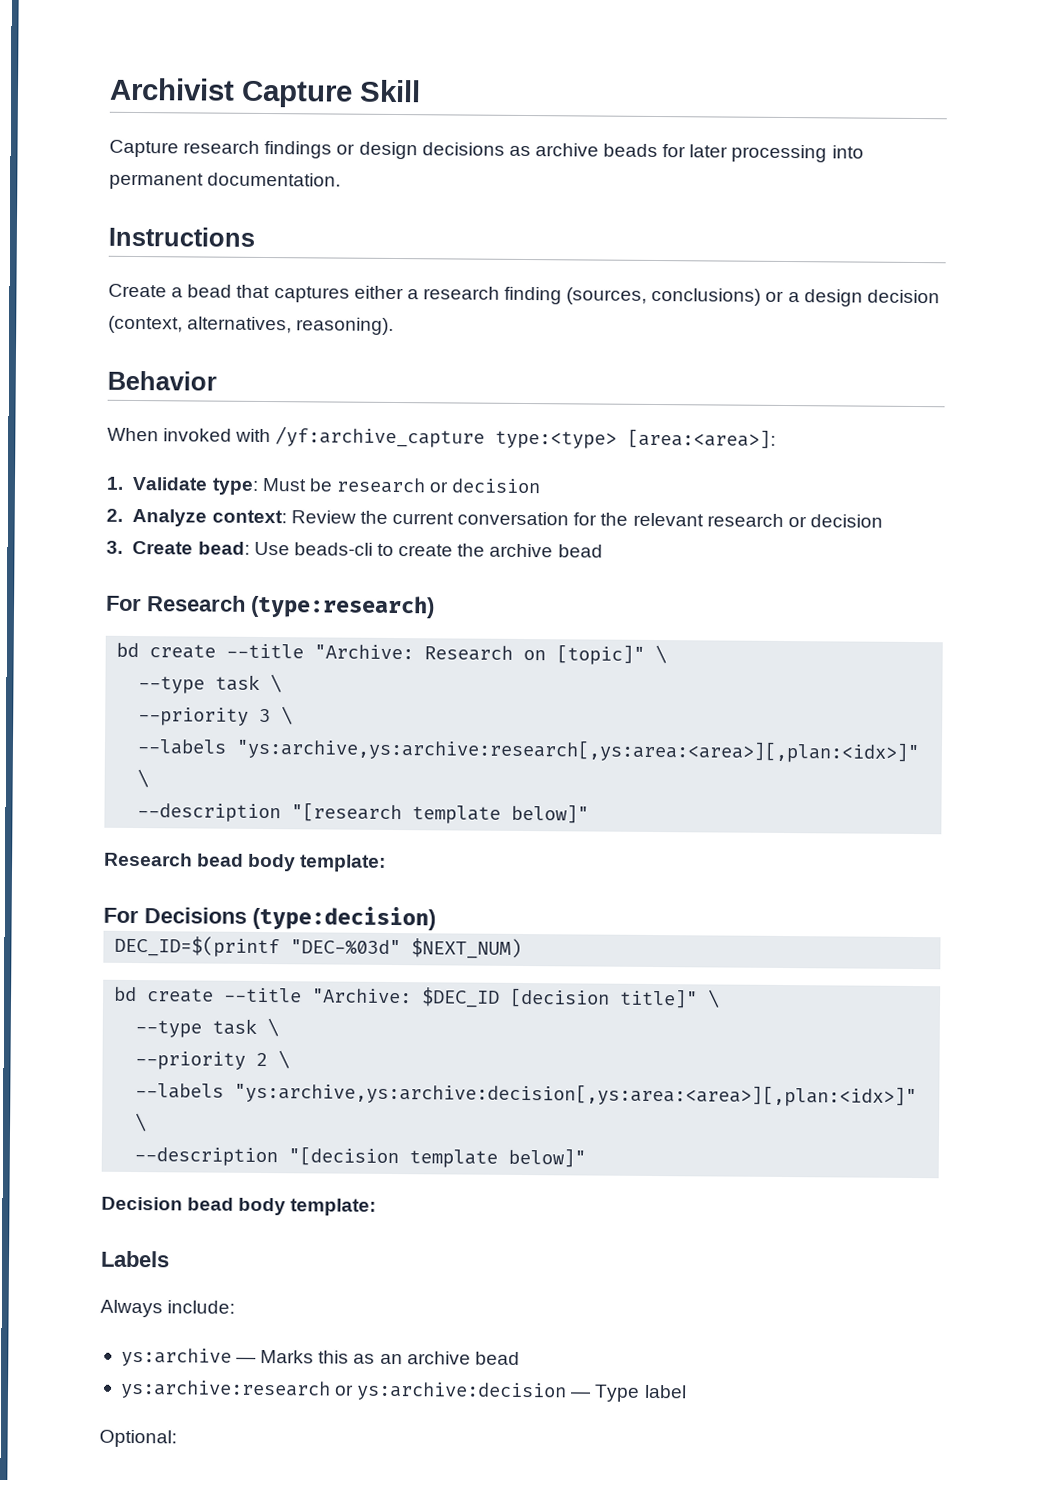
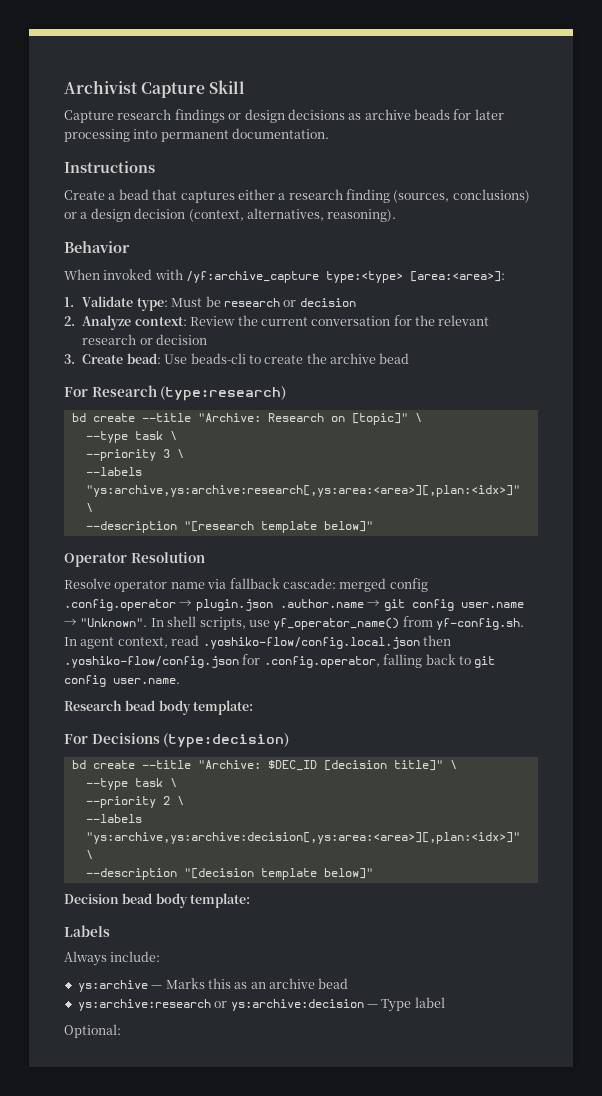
+ Operator Resolution
+ Resolve operator name via fallback cascade: merged config .config.operator → plugin.json .author.name → git config user.name → "Unknown". In shell scripts, use yf_operator_name() from yf-config.sh. In agent context, read .yoshiko-flow/config.local.json then .yoshiko-flow/config.json for .config.operator, falling back to git config user.name.
- DEC_ID=$(printf "DEC-%03d" $NEXT_NUM)

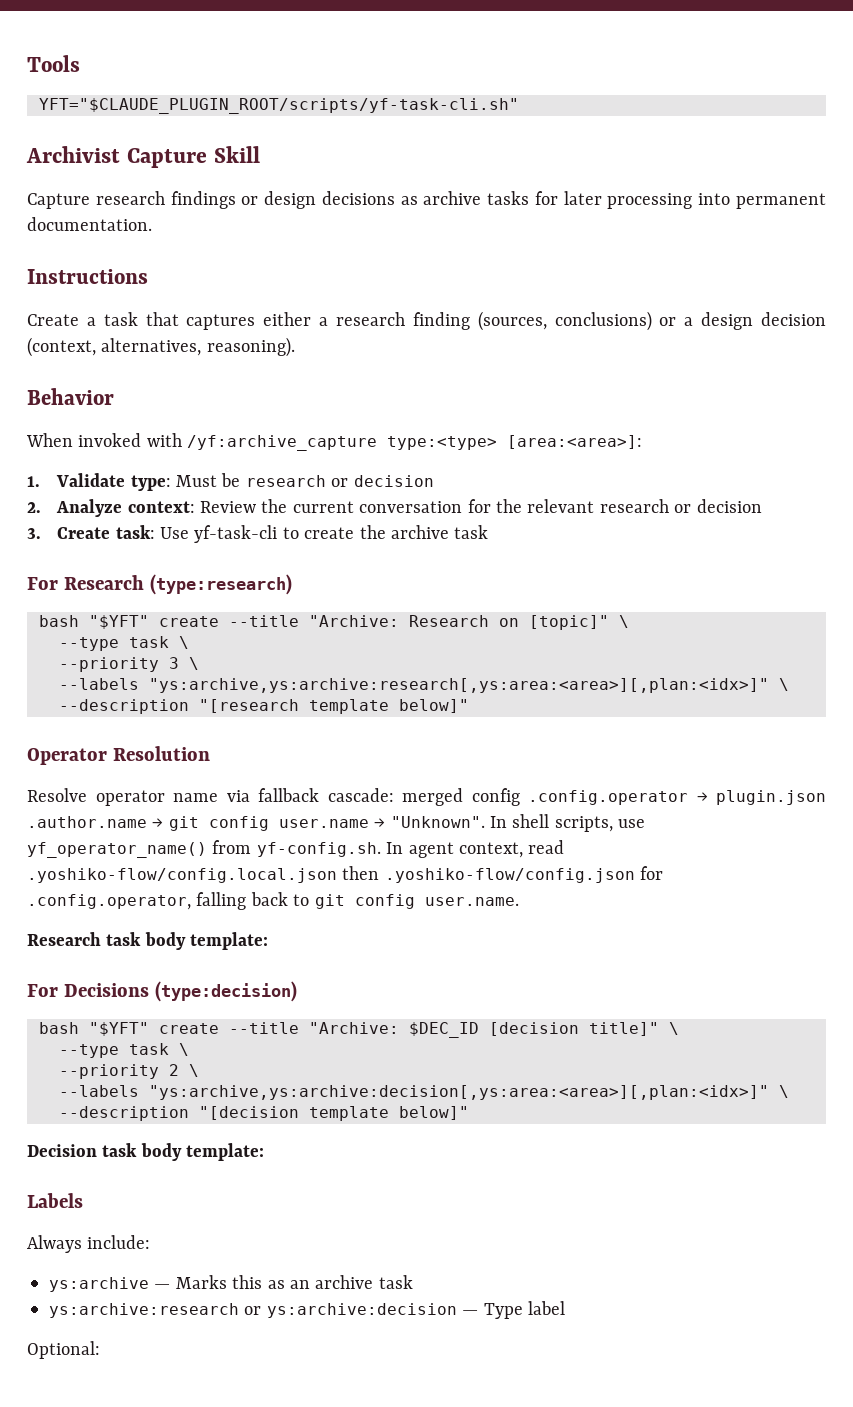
+ Tools
+ YFT="$CLAUDE_PLUGIN_ROOT/scripts/yf-task-cli.sh"
- Capture research findings or design decisions as archive beads for later processing into permanent documentation.
+ Capture research findings or design decisions as archive tasks for later processing into permanent documentation.
- Create a bead that captures either a research finding (sources, conclusions) or a design decision (context, alternatives, reasoning).
+ Create a task that captures either a research finding (sources, conclusions) or a design decision (context, alternatives, reasoning).
- 3. Create bead: Use beads-cli to create the archive bead
+ 3. Create task: Use yf-task-cli to create the archive task
- bd create --title "Archive: Research on [topic]" \
+ bash "$YFT" create --title "Archive: Research on [topic]" \
- Research bead body template:
+ Research task body template:
- bd create --title "Archive: $DEC_ID [decision title]" \
+ bash "$YFT" create --title "Archive: $DEC_ID [decision title]" \
- Decision bead body template:
+ Decision task body template:
- ys:archive — Marks this as an archive bead
+ ys:archive — Marks this as an archive task

